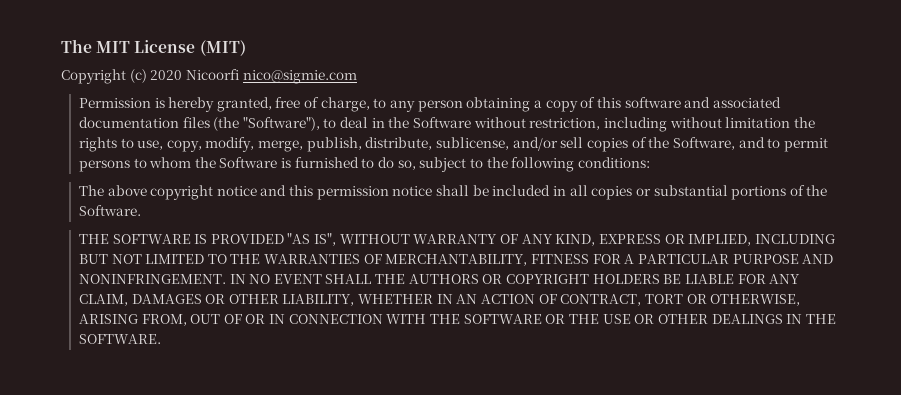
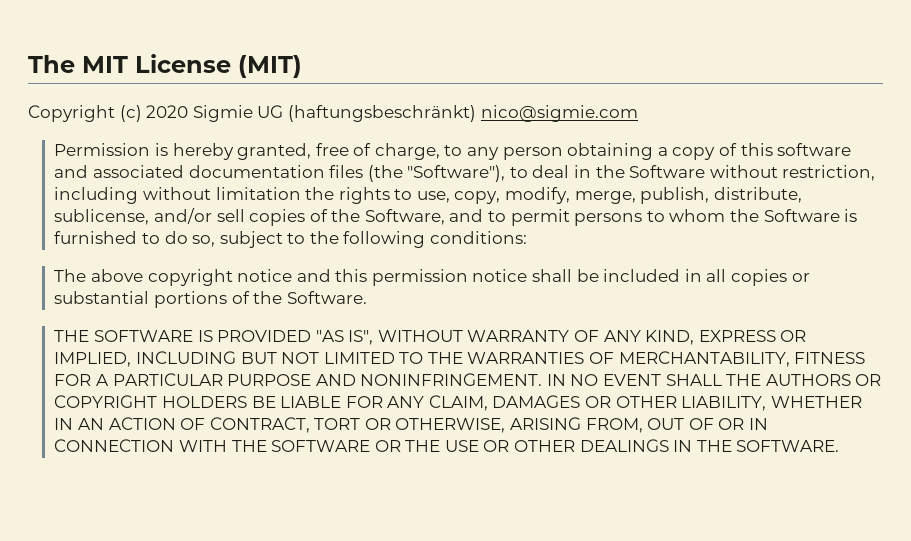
- Copyright (c) 2020 Nicoorfi nico@sigmie.com
+ Copyright (c) 2020 Sigmie UG (haftungsbeschränkt) nico@sigmie.com

